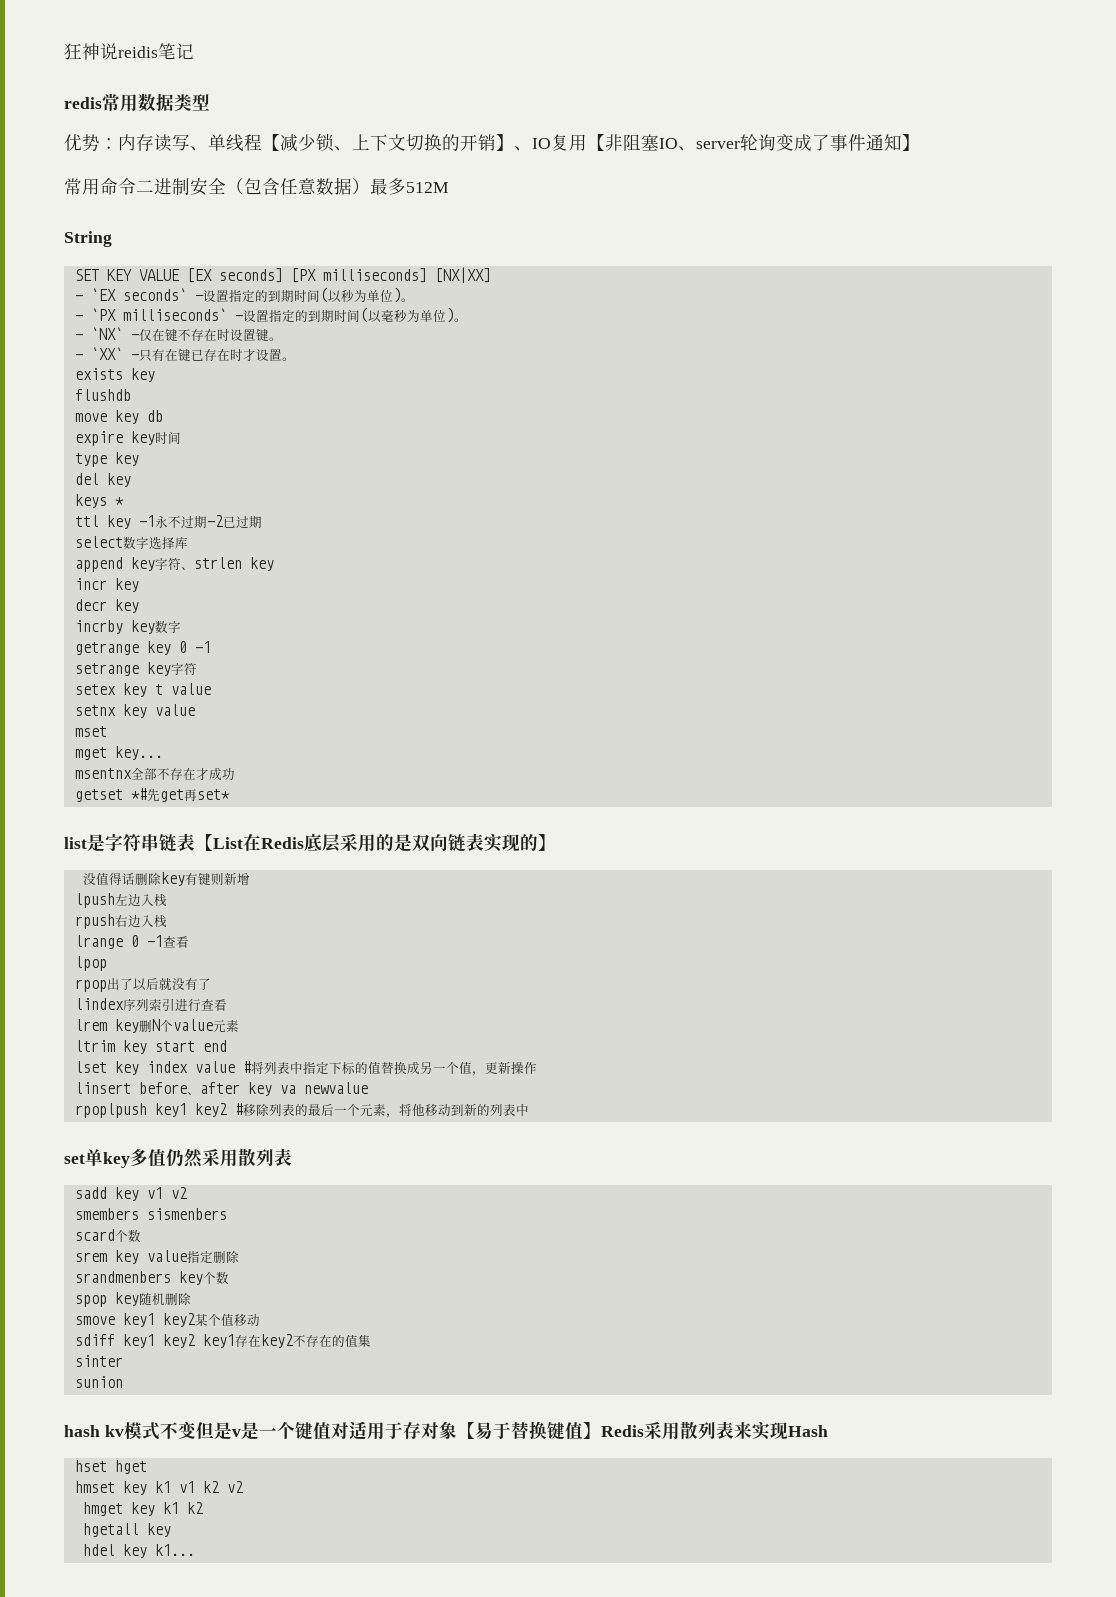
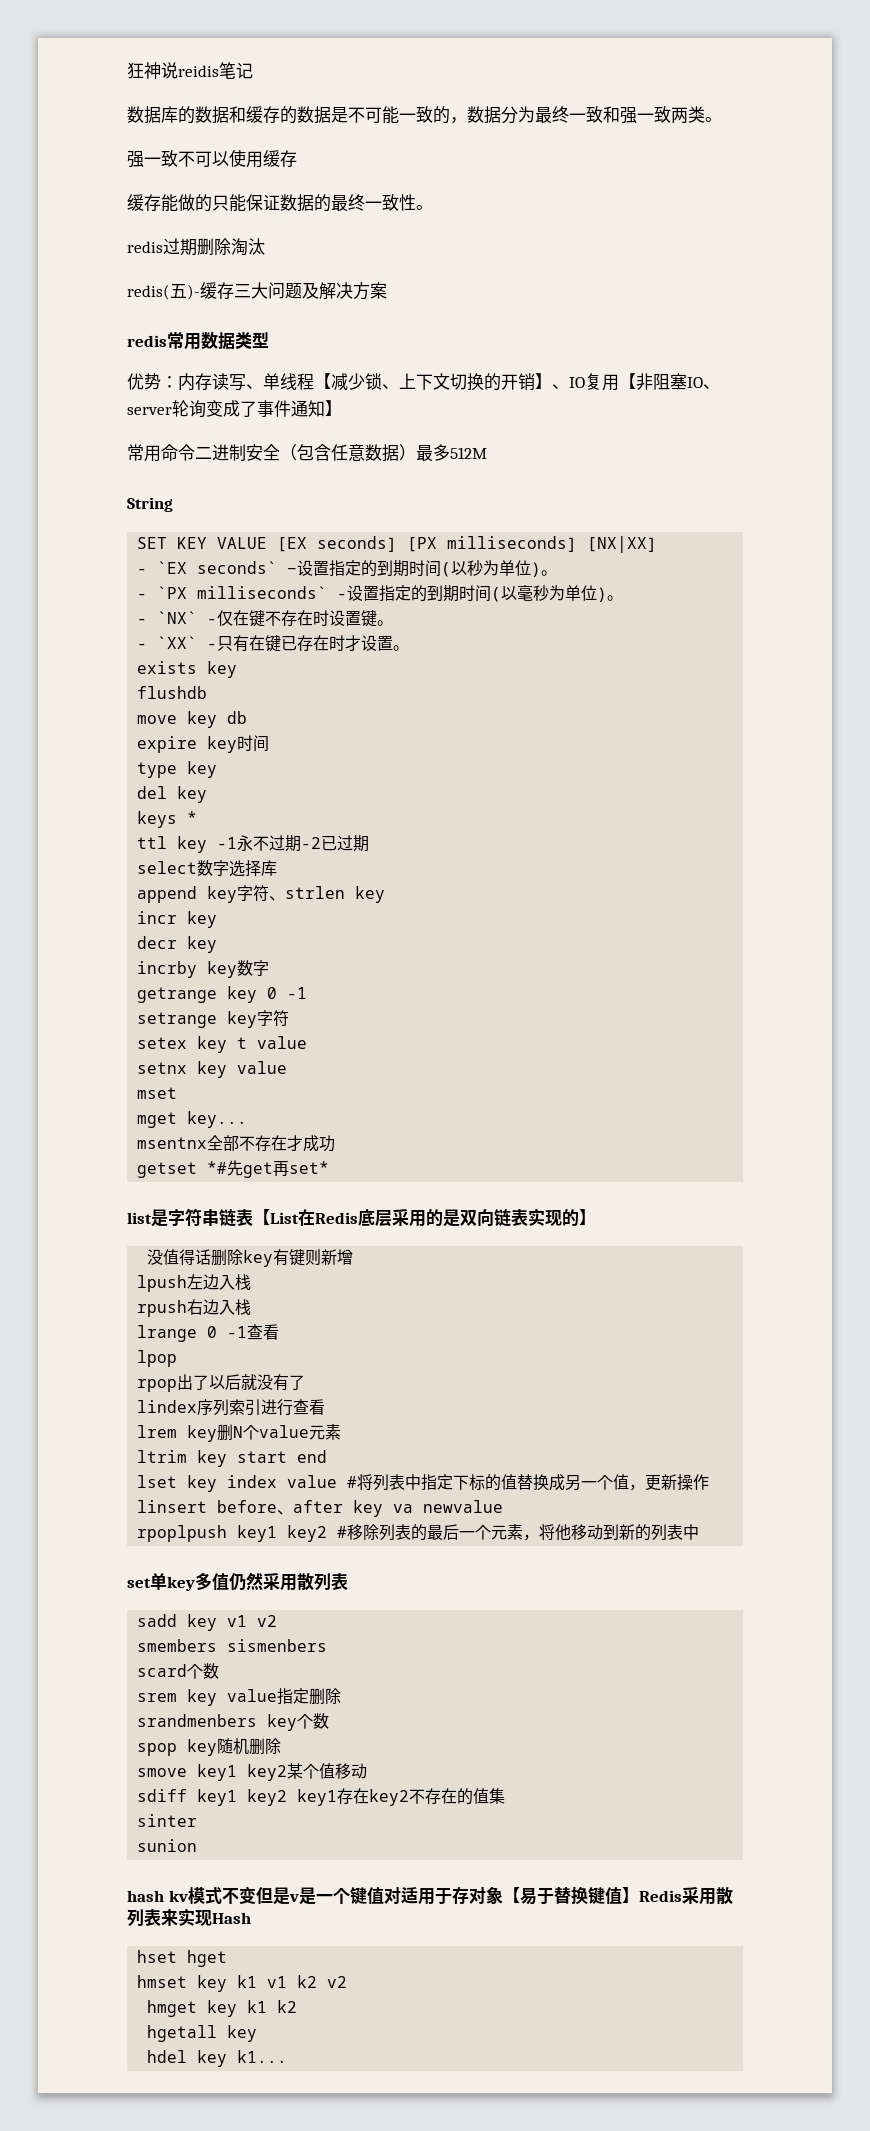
+ 数据库的数据和缓存的数据是不可能一致的，数据分为最终一致和强一致两类。
+ 强一致不可以使用缓存
+ 缓存能做的只能保证数据的最终一致性。
+ redis过期删除淘汰
+ redis(五)-缓存三大问题及解决方案

